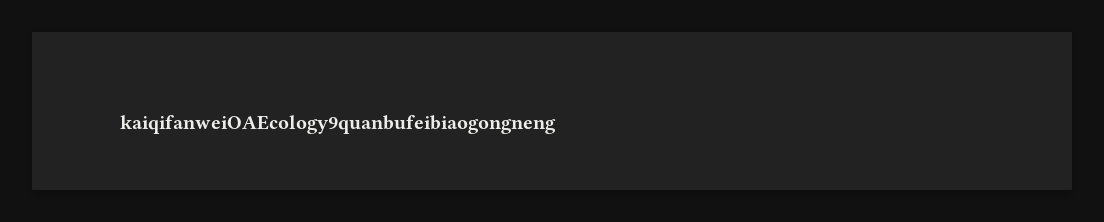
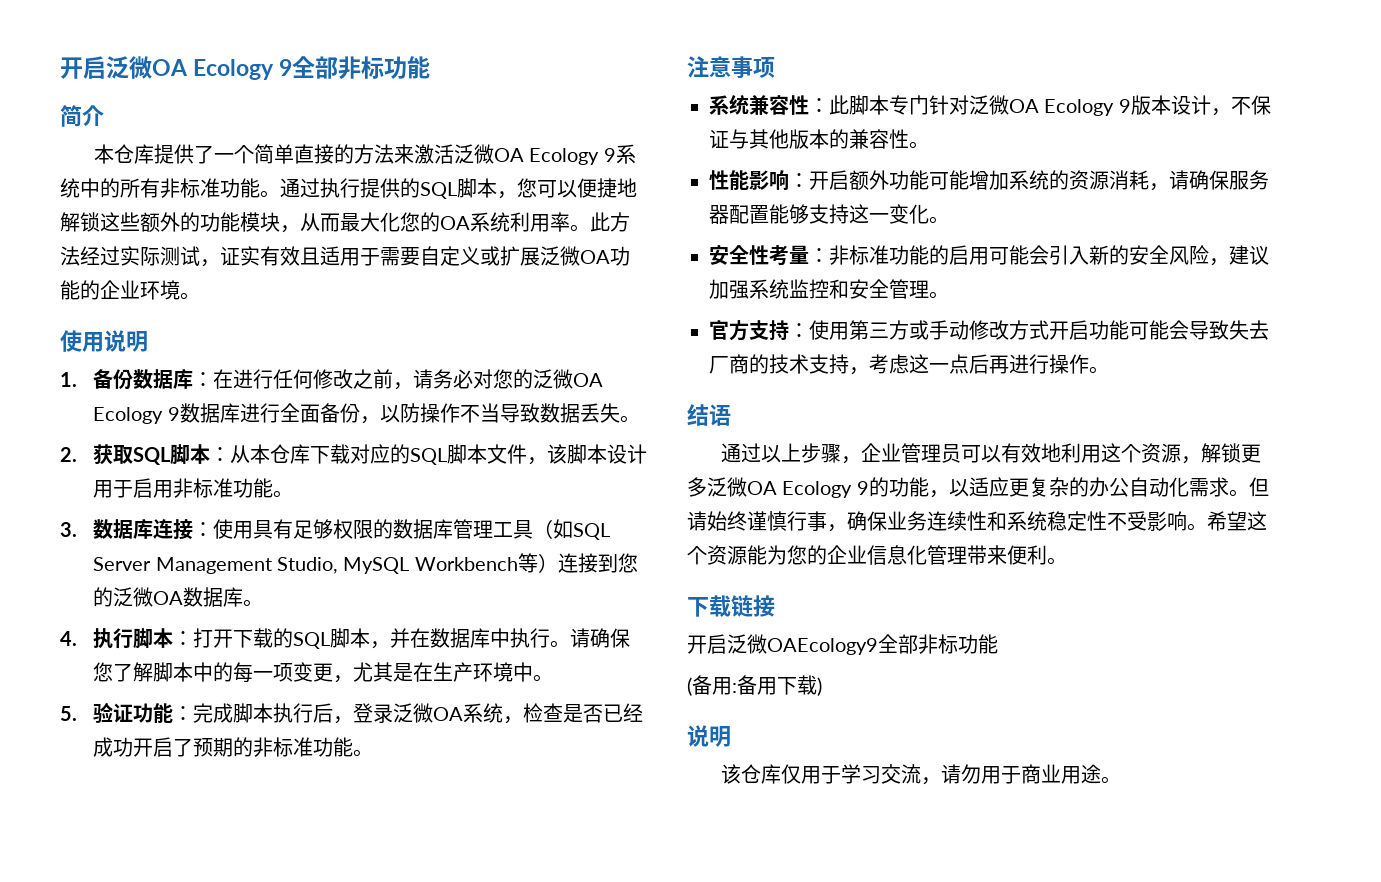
- kaiqifanweiOAEcology9quanbufeibiaogongneng
+ 开启泛微OA Ecology 9全部非标功能
+ 简介
+ 本仓库提供了一个简单直接的方法来激活泛微OA Ecology 9系统中的所有非标准功能。通过执行提供的SQL脚本，您可以便捷地解锁这些额外的功能模块，从而最大化您的OA系统利用率。此方法经过实际测试，证实有效且适用于需要自定义或扩展泛微OA功能的企业环境。
+ 使用说明
+ 1.备份数据库：在进行任何修改之前，请务必对您的泛微OA Ecology 9数据库进行全面备份，以防操作不当导致数据丢失。
+ 2.获取SQL脚本：从本仓库下载对应的SQL脚本文件，该脚本设计用于启用非标准功能。
+ 3.数据库连接：使用具有足够权限的数据库管理工具（如SQL Server Management Studio, MySQL Workbench等）连接到您的泛微OA数据库。
+ 4.执行脚本：打开下载的SQL脚本，并在数据库中执行。请确保您了解脚本中的每一项变更，尤其是在生产环境中。
+ 5.验证功能：完成脚本执行后，登录泛微OA系统，检查是否已经成功开启了预期的非标准功能。
+ 注意事项
+ 系统兼容性：此脚本专门针对泛微OA Ecology 9版本设计，不保证与其他版本的兼容性。
+ 性能影响：开启额外功能可能增加系统的资源消耗，请确保服务器配置能够支持这一变化。
+ 安全性考量：非标准功能的启用可能会引入新的安全风险，建议加强系统监控和安全管理。
+ 官方支持：使用第三方或手动修改方式开启功能可能会导致失去厂商的技术支持，考虑这一点后再进行操作。
+ 结语
+ 通过以上步骤，企业管理员可以有效地利用这个资源，解锁更多泛微OA Ecology 9的功能，以适应更复杂的办公自动化需求。但请始终谨慎行事，确保业务连续性和系统稳定性不受影响。希望这个资源能为您的企业信息化管理带来便利。
+ 下载链接
+ 开启泛微OAEcology9全部非标功能
+ (备用:备用下载)
+ 说明
+ 该仓库仅用于学习交流，请勿用于商业用途。

